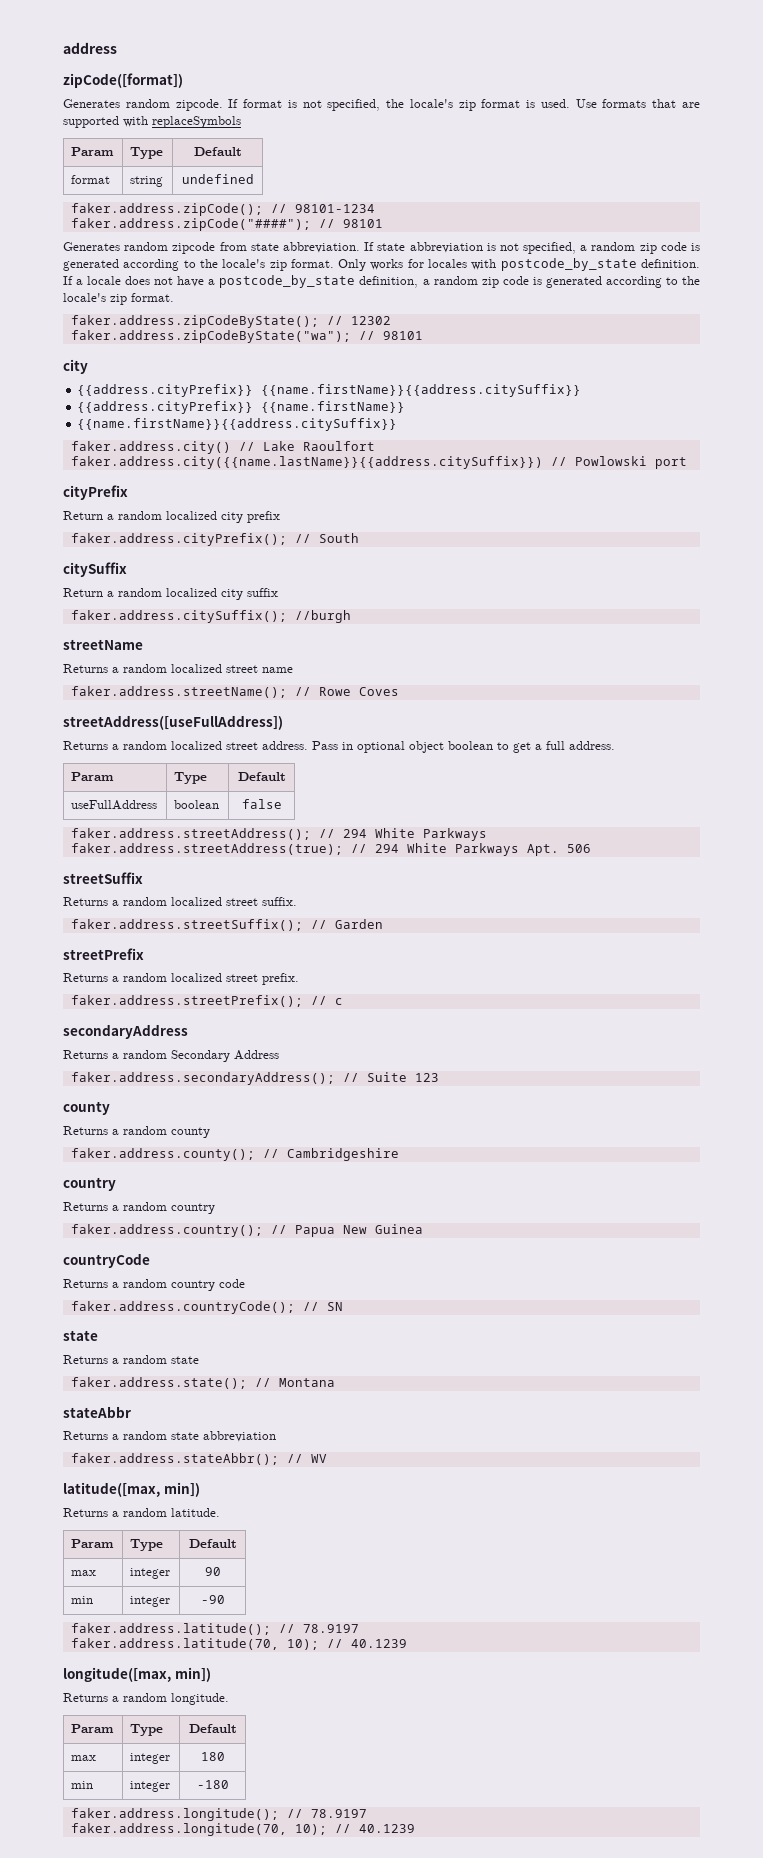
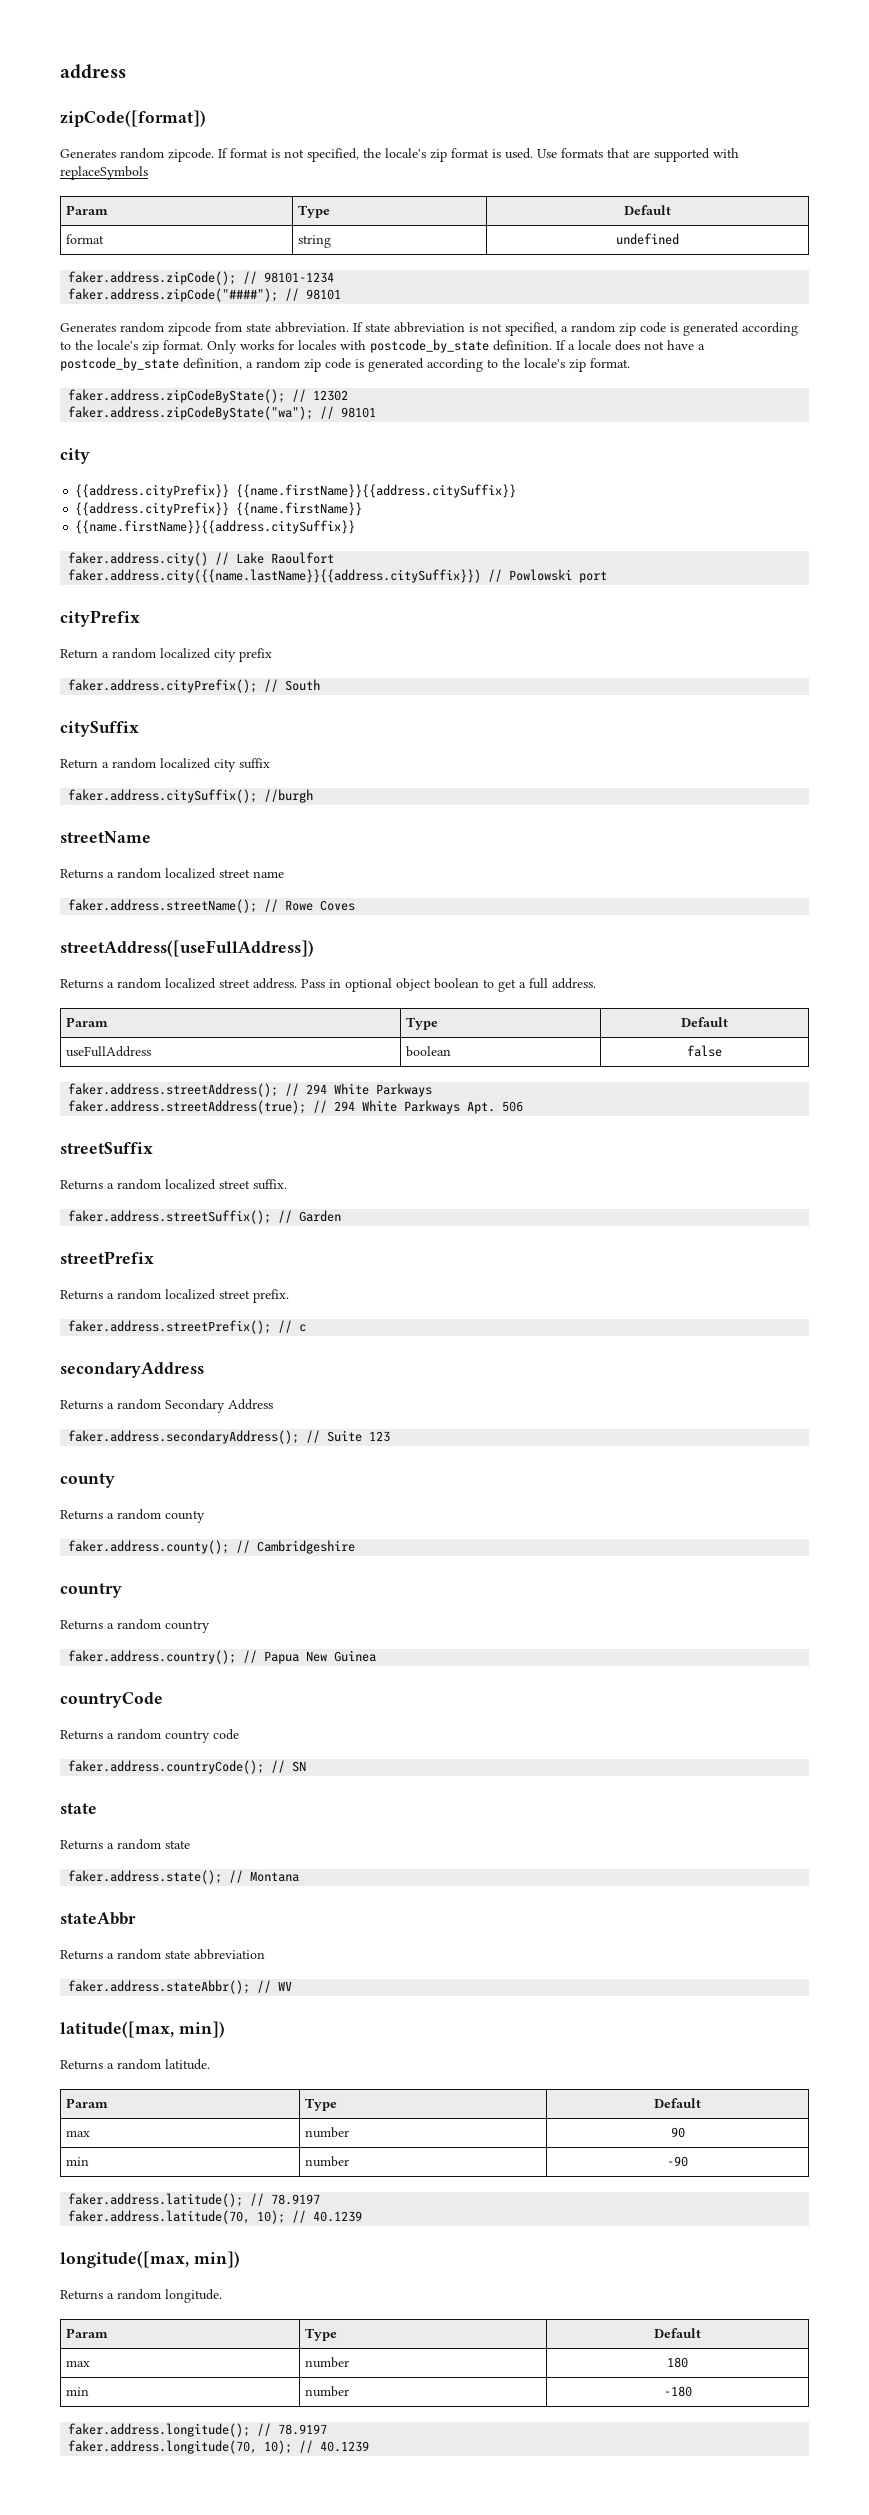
- max | integer | 90
+ max | number | 90
- min | integer | -90
+ min | number | -90
- max | integer | 180
+ max | number | 180
- min | integer | -180
+ min | number | -180

